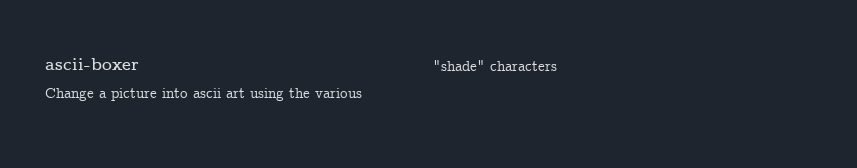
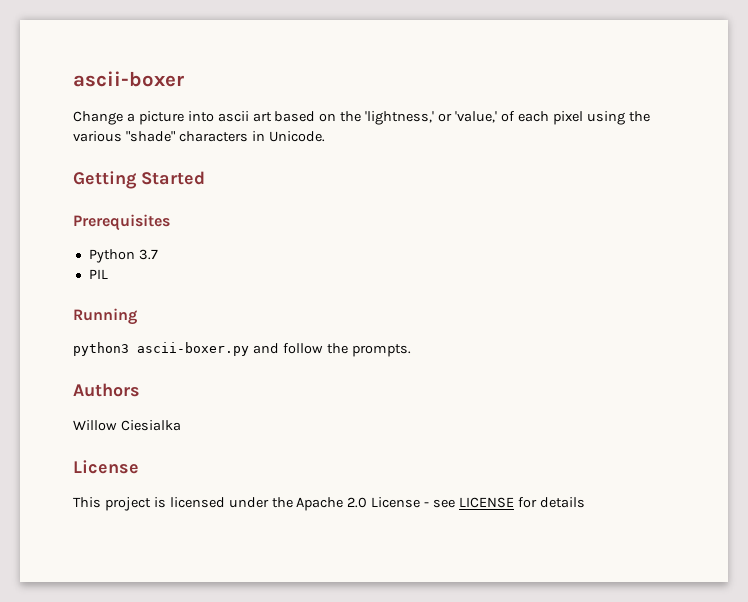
- Change a picture into ascii art using the various "shade" characters
+ Change a picture into ascii art based on the 'lightness,' or 'value,' of each pixel using the various "shade" characters in Unicode.
+ Getting Started
+ Prerequisites
+ Python 3.7
+ PIL
+ Running
+ python3 ascii-boxer.py and follow the prompts.
+ Authors
+ Willow Ciesialka
+ License
+ This project is licensed under the Apache 2.0 License - see LICENSE for details

